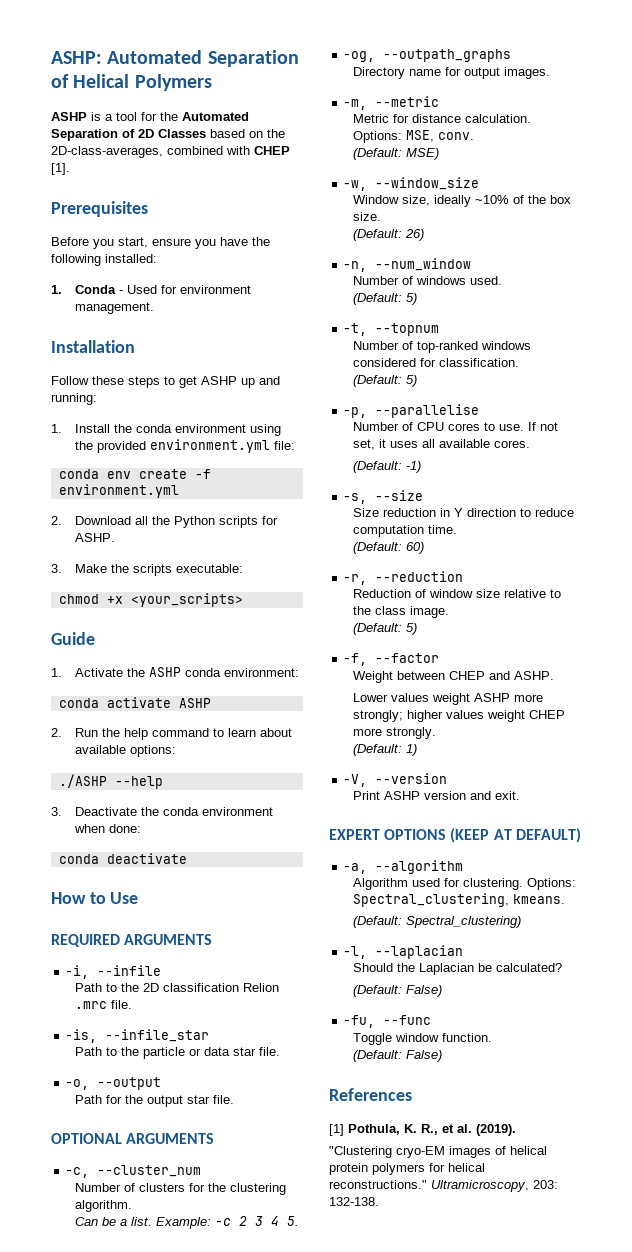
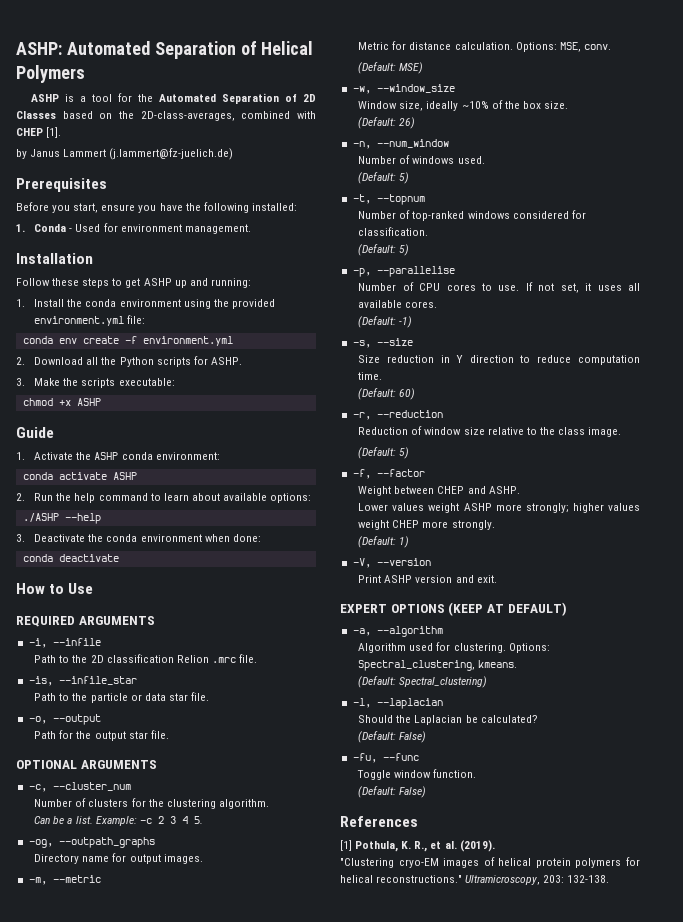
+ by Janus Lammert (j.lammert@fz-juelich.de)
- chmod +x <your_scripts>
+ chmod +x ASHP

